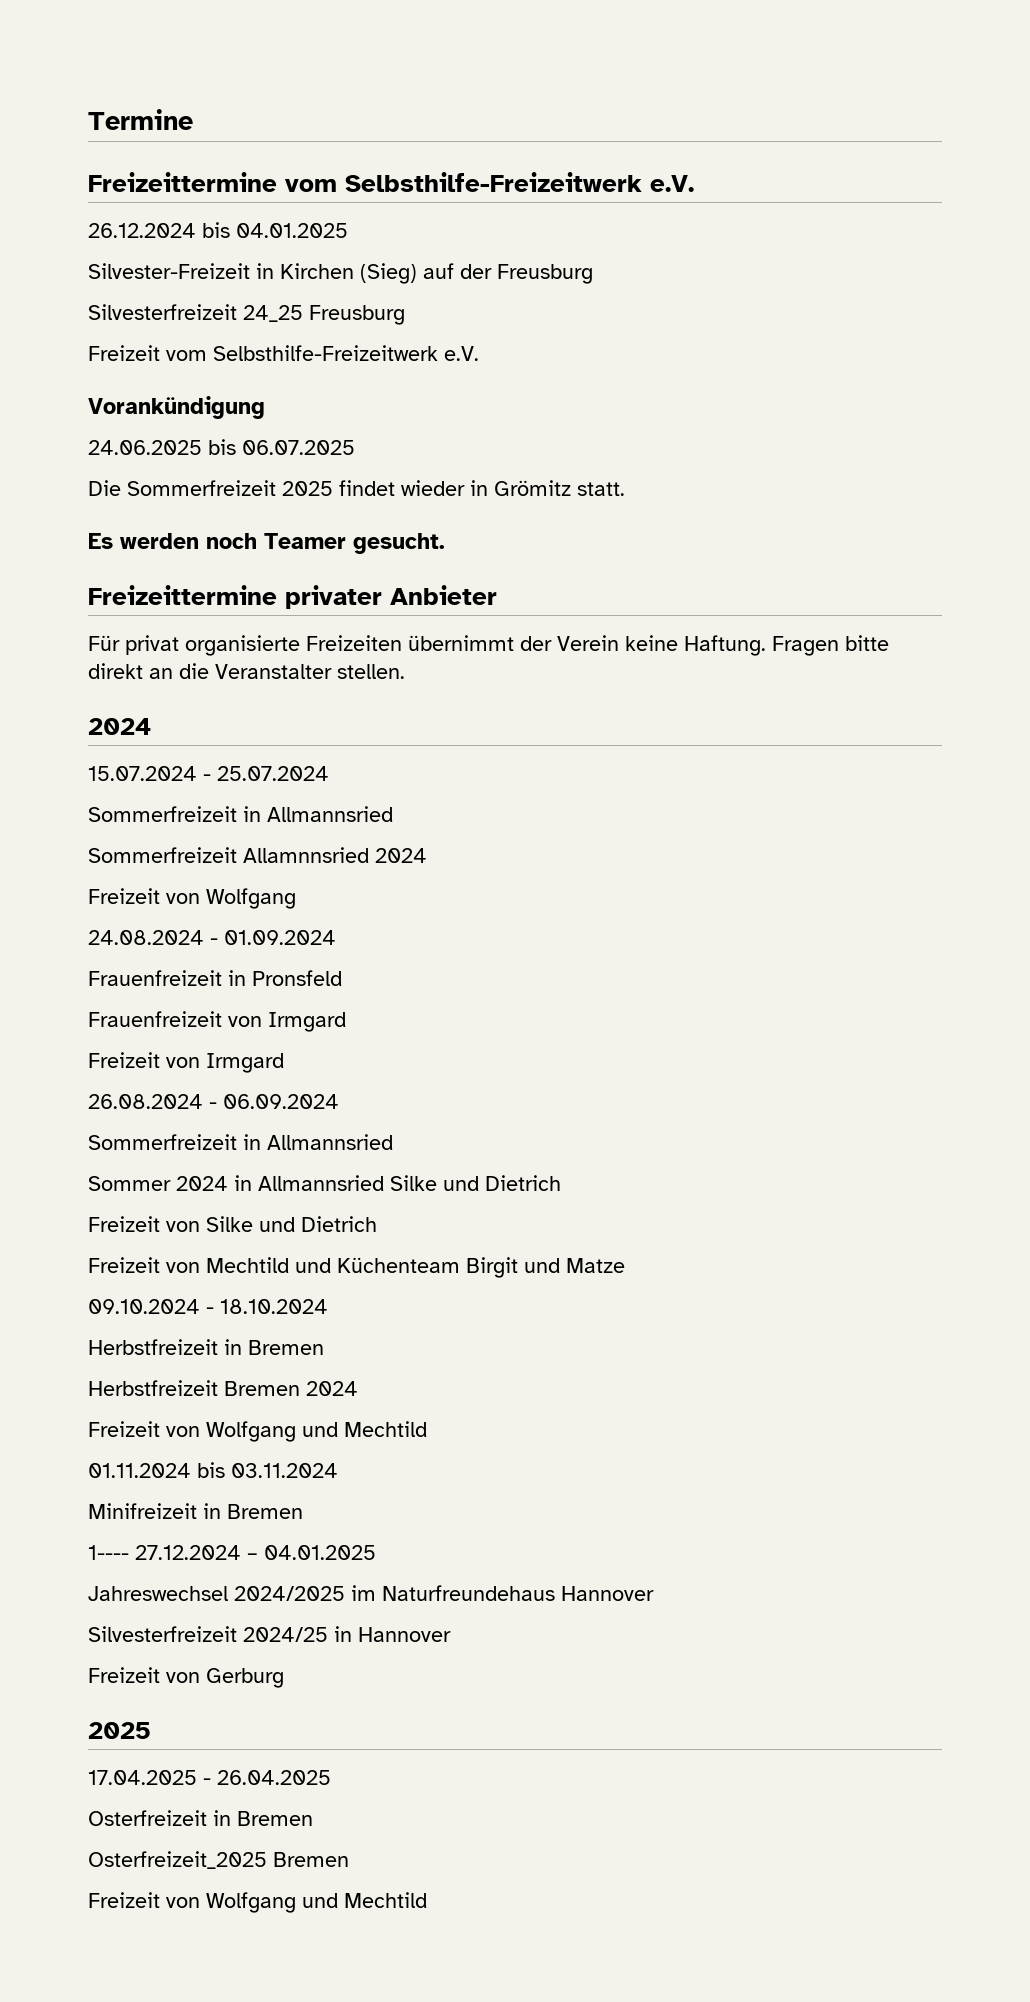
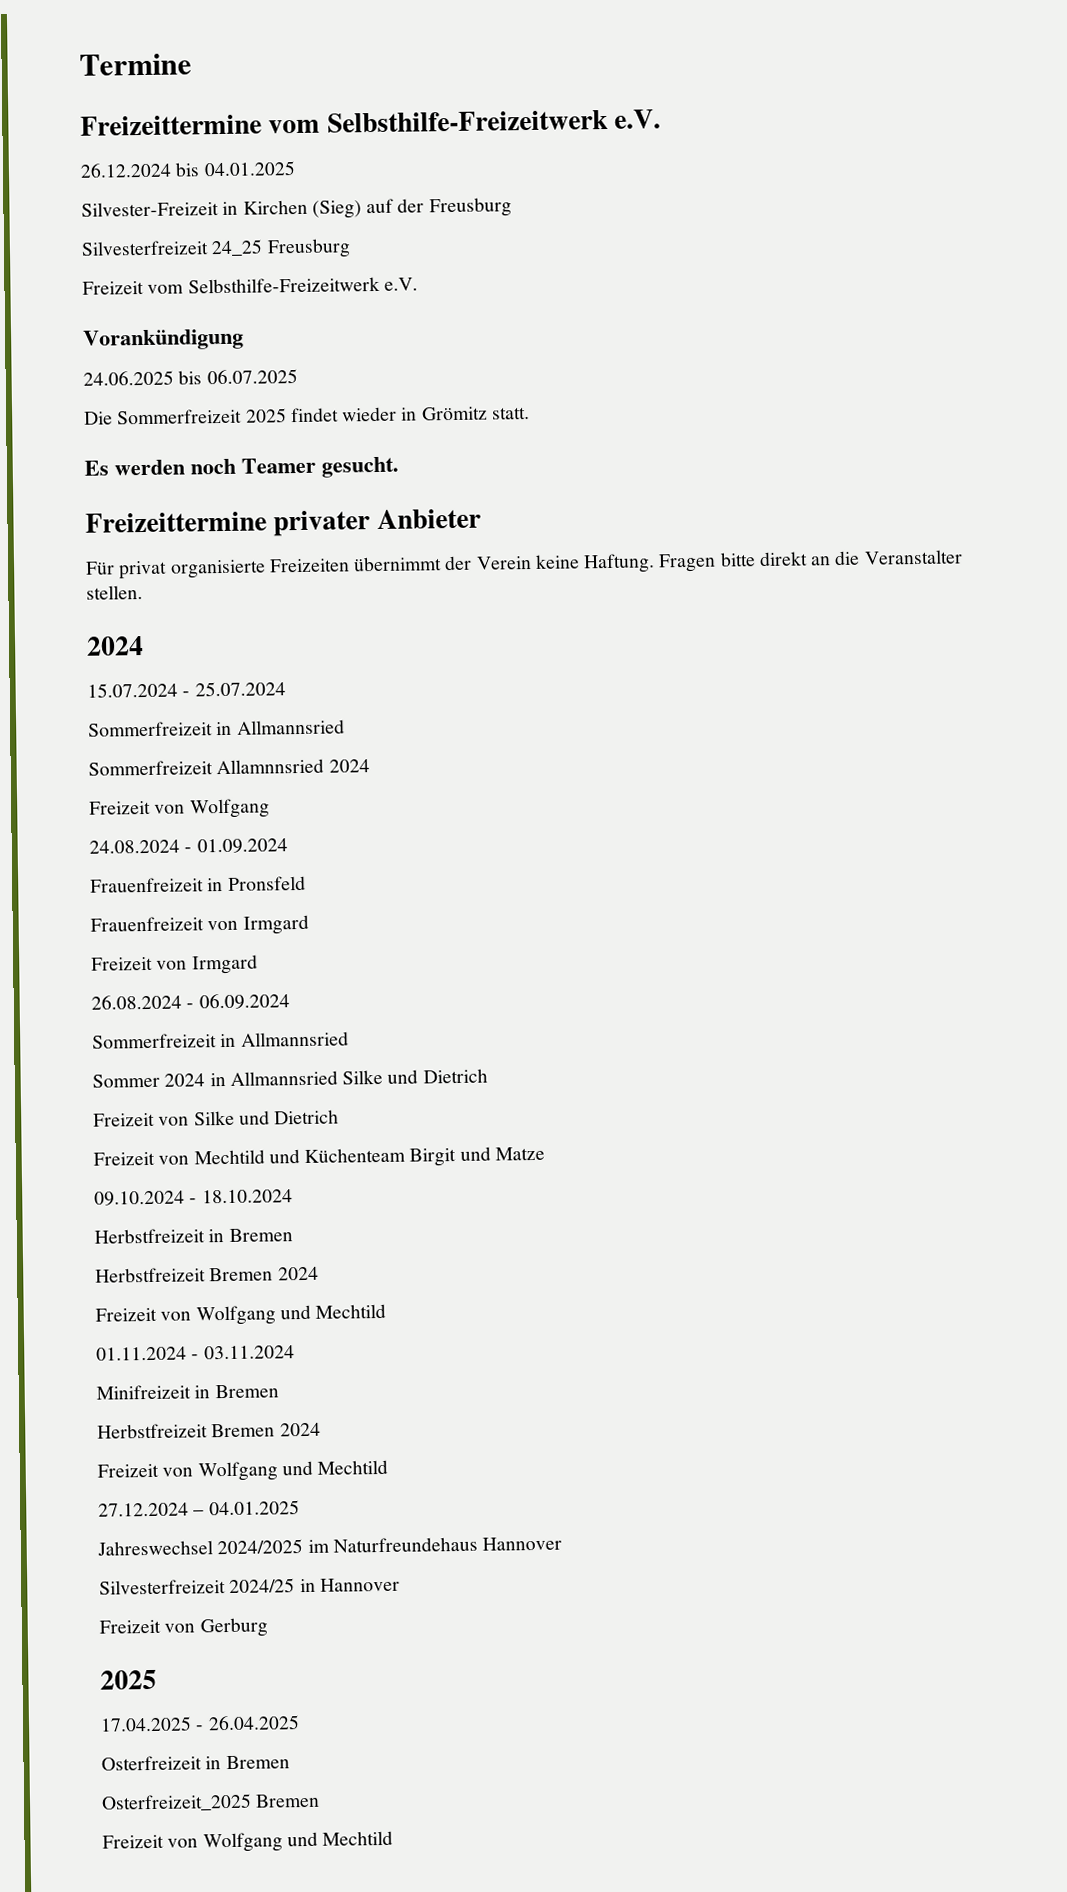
- 01.11.2024 bis 03.11.2024
+ 01.11.2024 - 03.11.2024
  Minifreizeit in Bremen
- 1---- 27.12.2024 – 04.01.2025
+ Herbstfreizeit Bremen 2024
+ Freizeit von Wolfgang und Mechtild
+ 27.12.2024 – 04.01.2025

